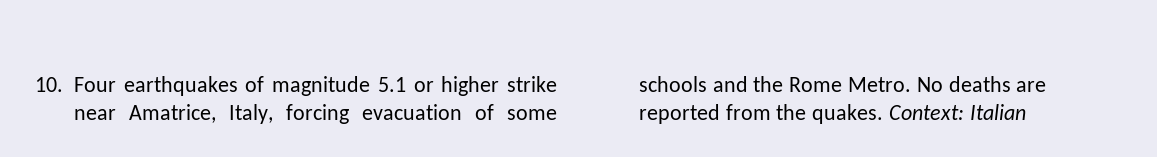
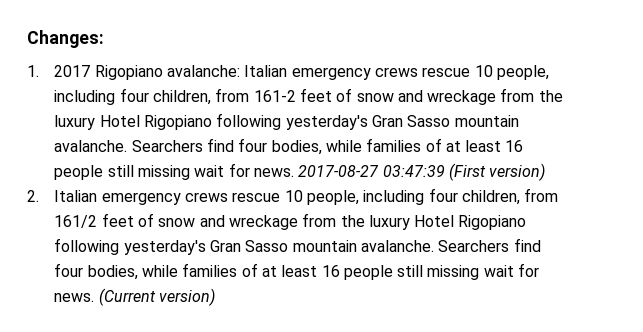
- 10. Four earthquakes of magnitude 5.1 or higher strike near Amatrice, Italy, forcing evacuation of some schools and the Rome Metro. No deaths are reported from the quakes. Context: Italian
+ Changes:
+ 1. 2017 Rigopiano avalanche: Italian emergency crews rescue 10 people, including four children, from 161-2 feet of snow and wreckage from the luxury Hotel Rigopiano following yesterday's Gran Sasso mountain avalanche. Searchers find four bodies, while families of at least 16 people still missing wait for news. 2017-08-27 03:47:39 (First version)
+ 2. Italian emergency crews rescue 10 people, including four children, from 161/2 feet of snow and wreckage from the luxury Hotel Rigopiano following yesterday's Gran Sasso mountain avalanche. Searchers find four bodies, while families of at least 16 people still missing wait for news. (Current version)

